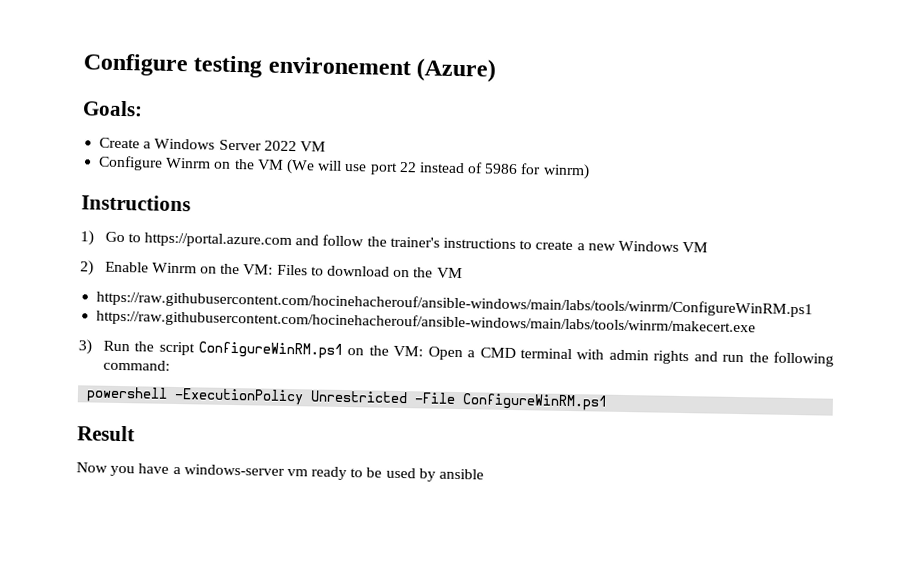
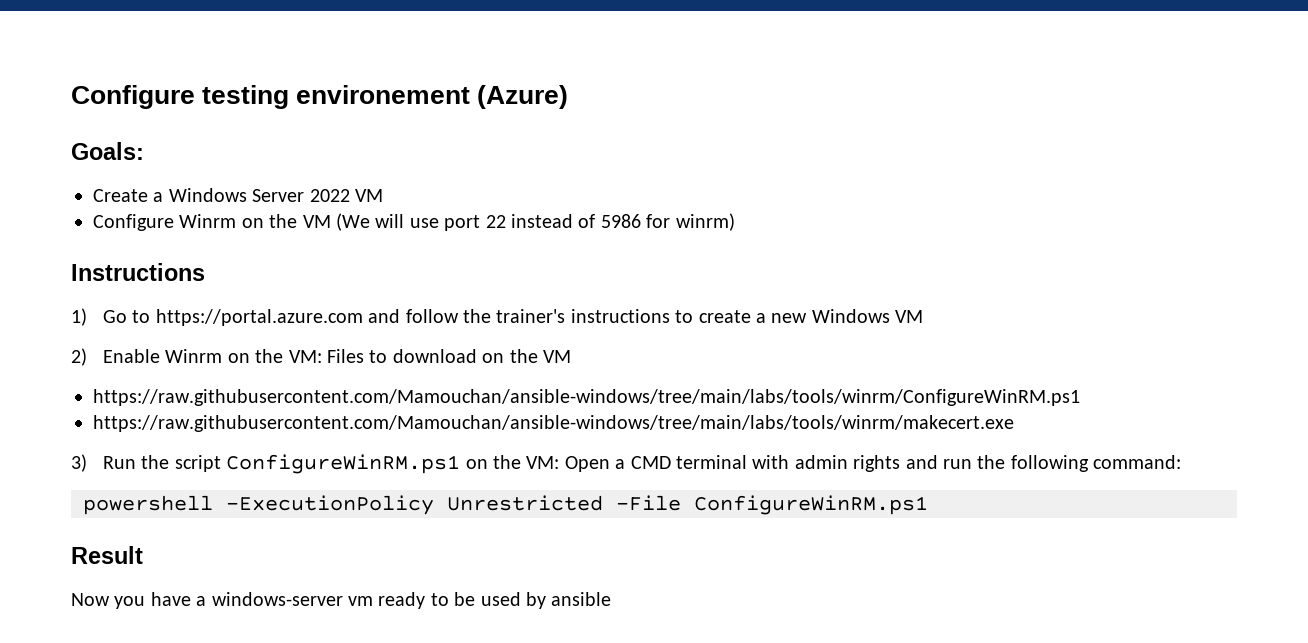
- https://raw.githubusercontent.com/hocinehacherouf/ansible-windows/main/labs/tools/winrm/ConfigureWinRM.ps1
- https://raw.githubusercontent.com/hocinehacherouf/ansible-windows/main/labs/tools/winrm/makecert.exe
+ https://raw.githubusercontent.com/Mamouchan/ansible-windows/tree/main/labs/tools/winrm/ConfigureWinRM.ps1
+ https://raw.githubusercontent.com/Mamouchan/ansible-windows/tree/main/labs/tools/winrm/makecert.exe

